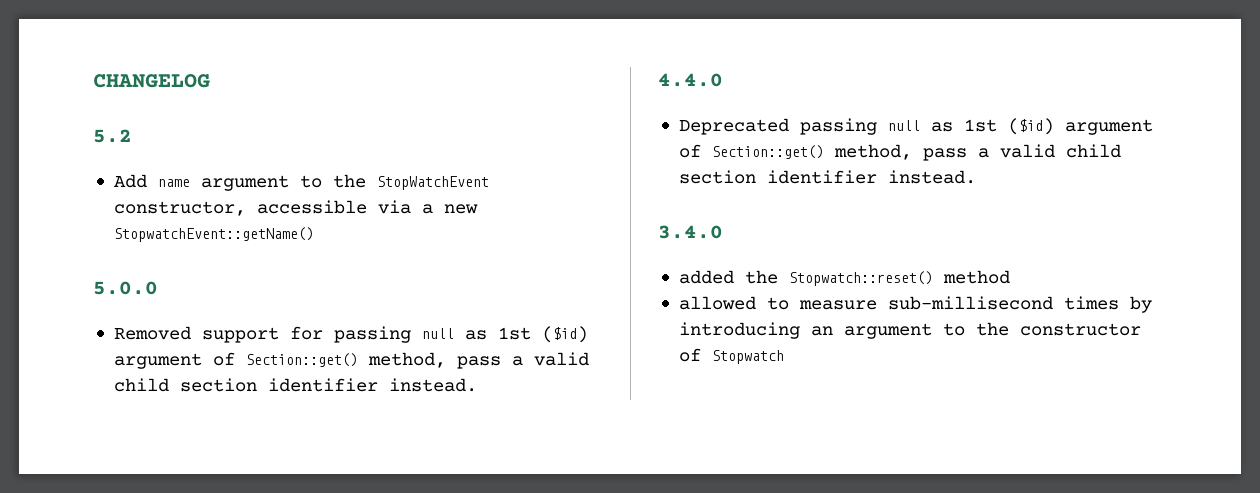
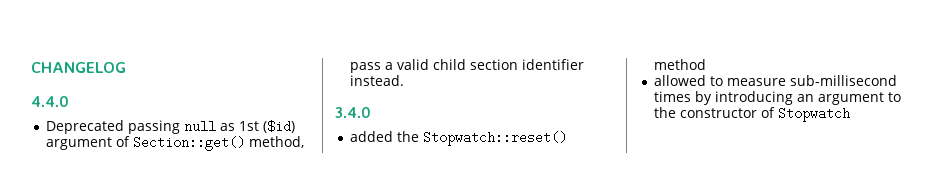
- 5.2
- Add name argument to the StopWatchEvent constructor, accessible via a new StopwatchEvent::getName()
- 5.0.0
- Removed support for passing null as 1st ($id) argument of Section::get() method, pass a valid child section identifier instead.

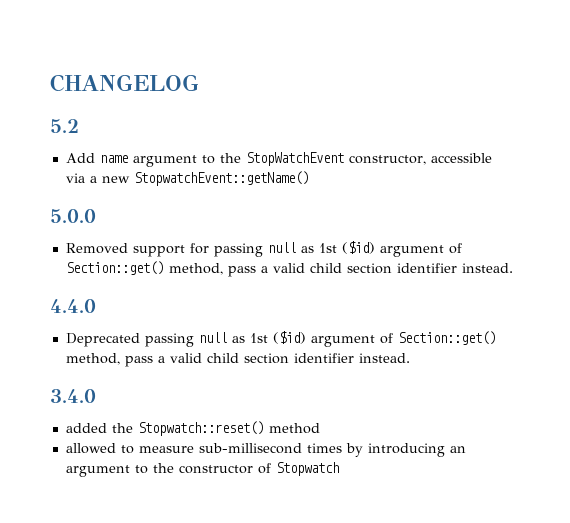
+ 5.2
+ Add name argument to the StopWatchEvent constructor, accessible via a new StopwatchEvent::getName()
+ 5.0.0
+ Removed support for passing null as 1st ($id) argument of Section::get() method, pass a valid child section identifier instead.

